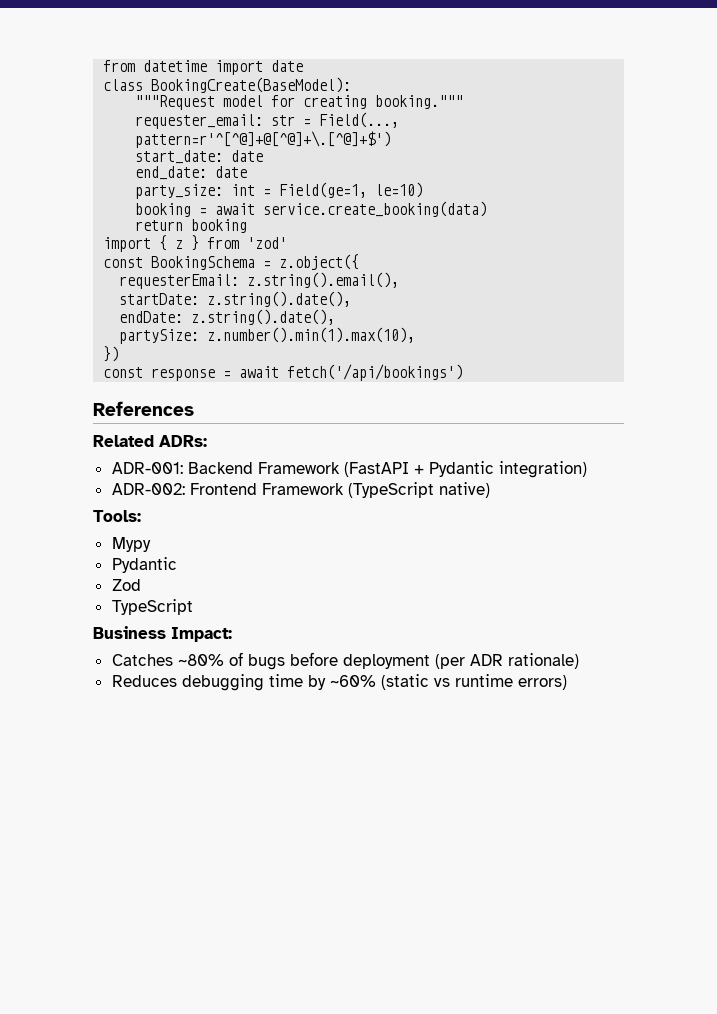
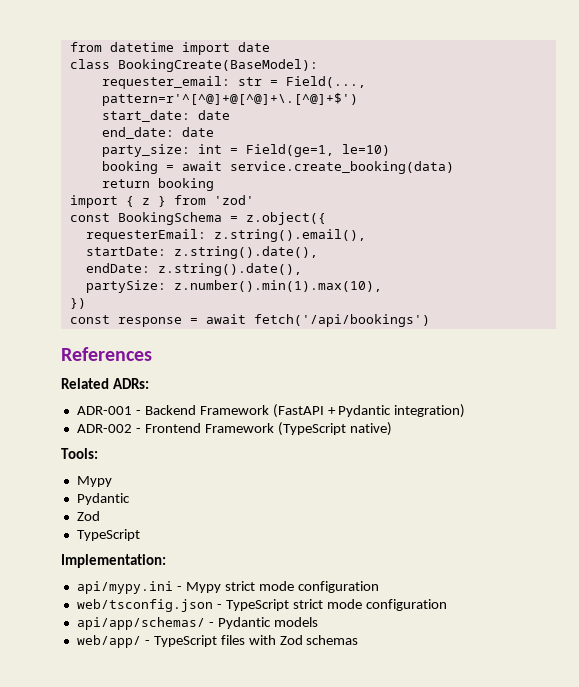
- """Request model for creating booking."""
- ADR-001: Backend Framework (FastAPI + Pydantic integration)
+ ADR-001 - Backend Framework (FastAPI + Pydantic integration)
- ADR-002: Frontend Framework (TypeScript native)
+ ADR-002 - Frontend Framework (TypeScript native)
- Business Impact:
- Catches ~80% of bugs before deployment (per ADR rationale)
- Reduces debugging time by ~60% (static vs runtime errors)
+ Implementation:
+ api/mypy.ini - Mypy strict mode configuration
+ web/tsconfig.json - TypeScript strict mode configuration
+ api/app/schemas/ - Pydantic models
+ web/app/ - TypeScript files with Zod schemas

